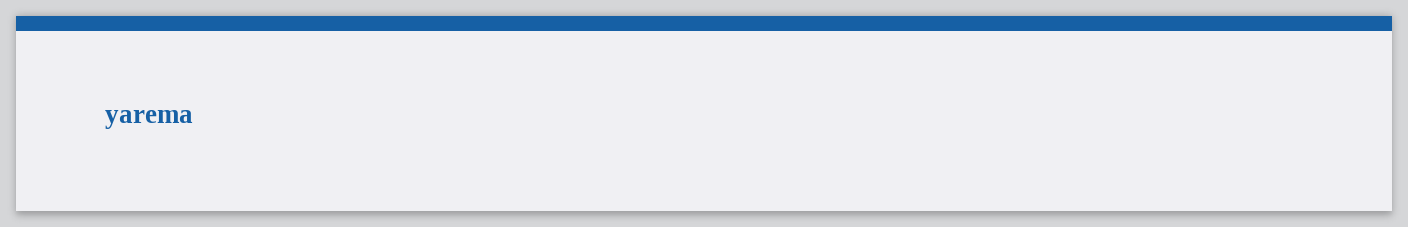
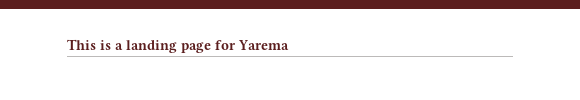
- yarema
+ This is a landing page for Yarema

